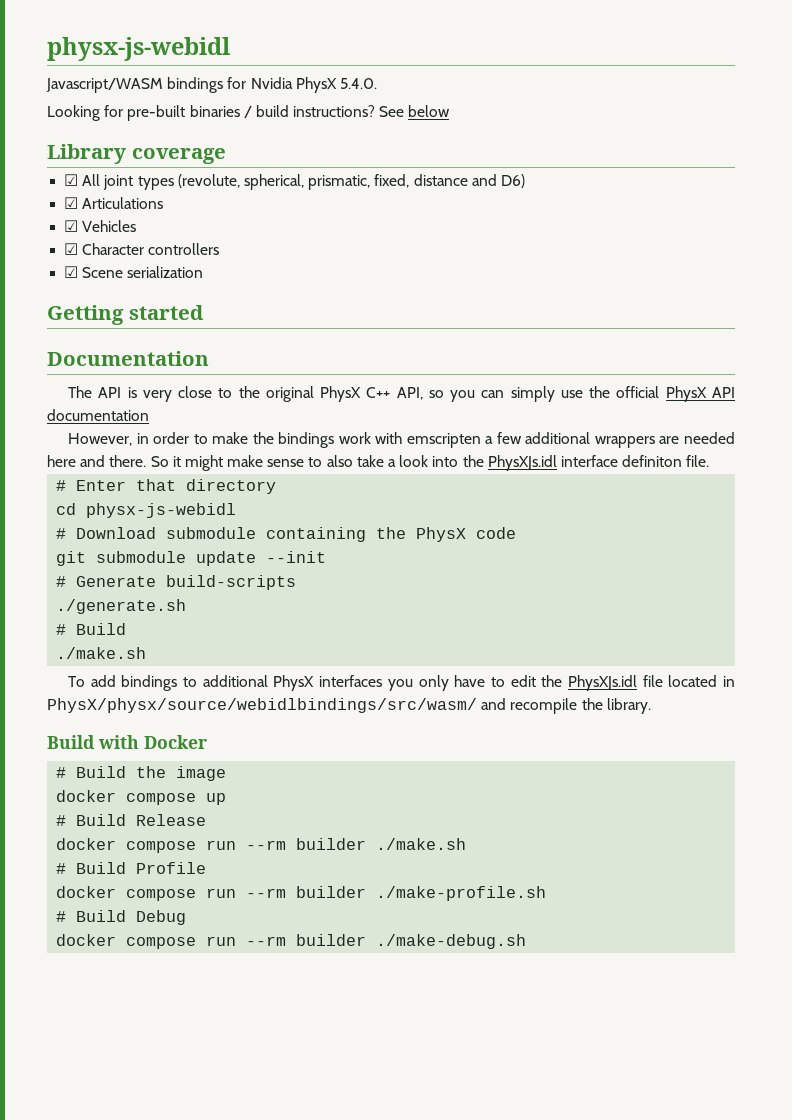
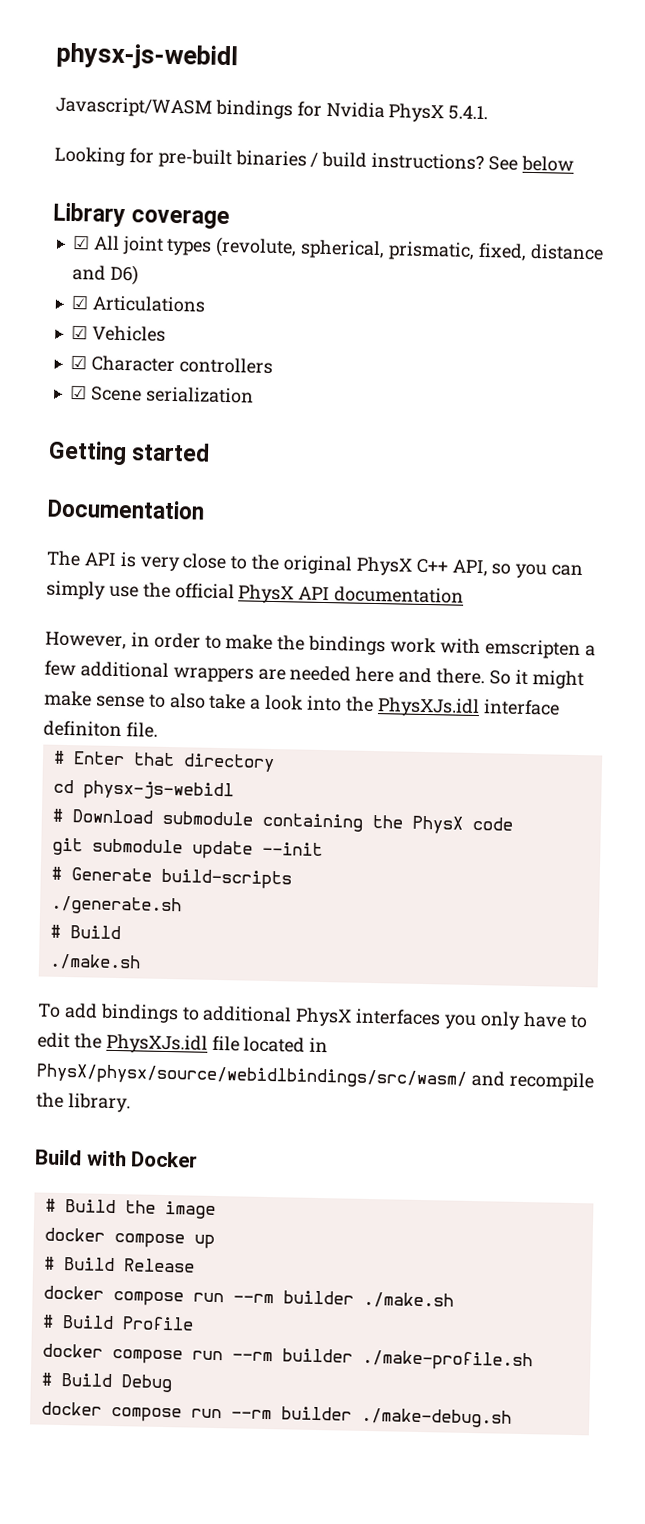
- Javascript/WASM bindings for Nvidia PhysX 5.4.0.
+ Javascript/WASM bindings for Nvidia PhysX 5.4.1.

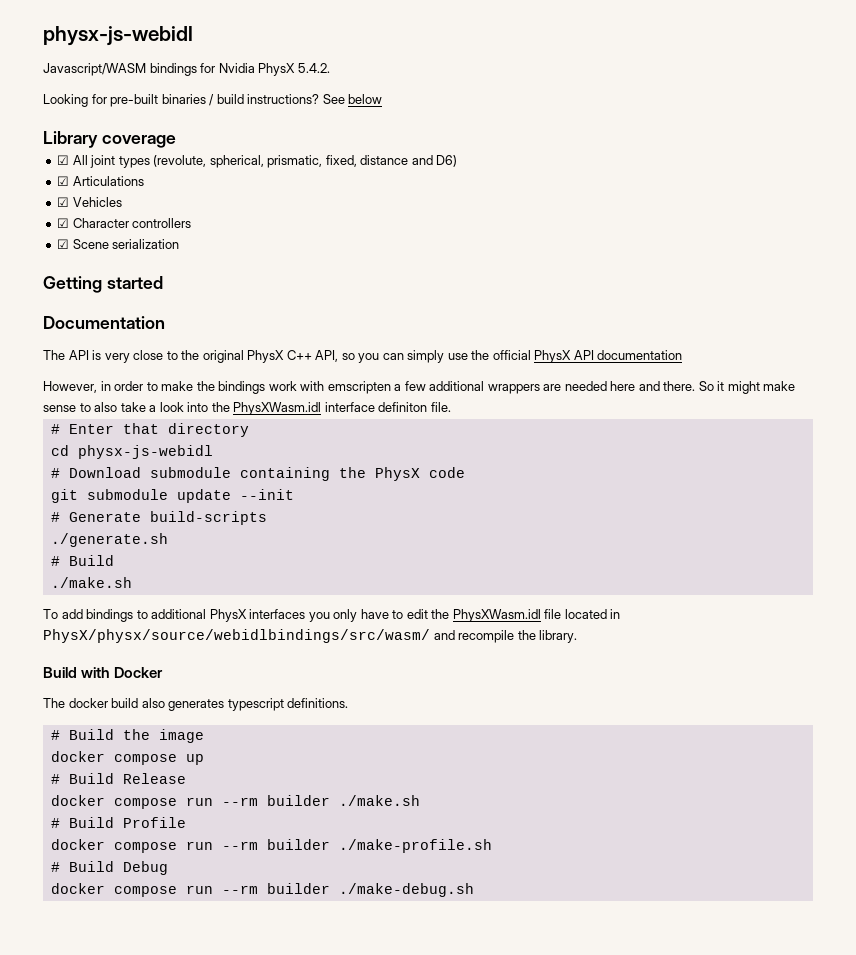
- Javascript/WASM bindings for Nvidia PhysX 5.4.1.
+ Javascript/WASM bindings for Nvidia PhysX 5.4.2.
- So it might make sense to also take a look into the PhysXJs.idl interface definiton file.
+ So it might make sense to also take a look into the PhysXWasm.idl interface definiton file.
- To add bindings to additional PhysX interfaces you only have to edit the PhysXJs.idl file located in PhysX/physx/source/webidlbindings/src/wasm/ and recompile the library.
+ To add bindings to additional PhysX interfaces you only have to edit the PhysXWasm.idl file located in PhysX/physx/source/webidlbindings/src/wasm/ and recompile the library.
+ The docker build also generates typescript definitions.

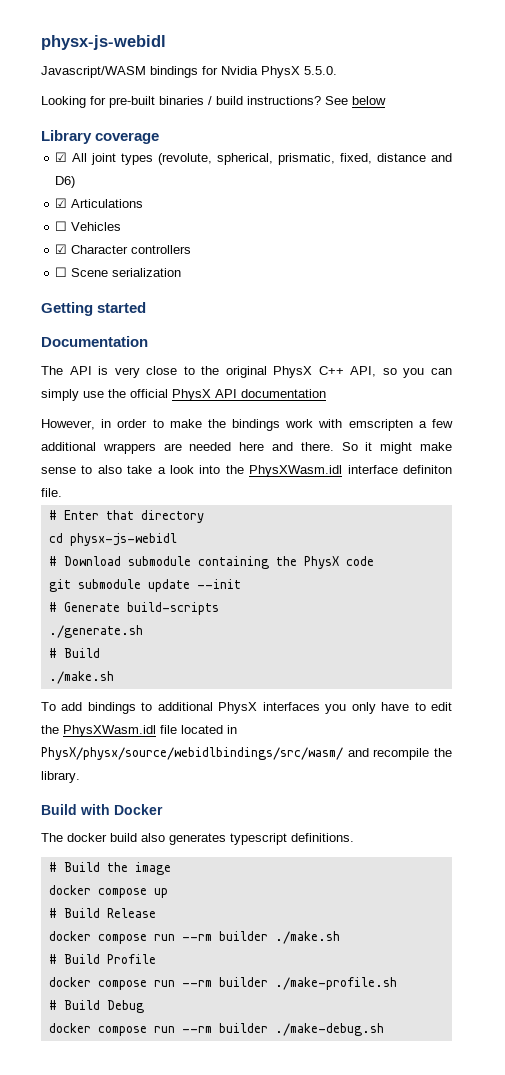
- Javascript/WASM bindings for Nvidia PhysX 5.4.2.
+ Javascript/WASM bindings for Nvidia PhysX 5.5.0.
- ☑ Vehicles
+ ☐ Vehicles
- ☑ Scene serialization
+ ☐ Scene serialization

